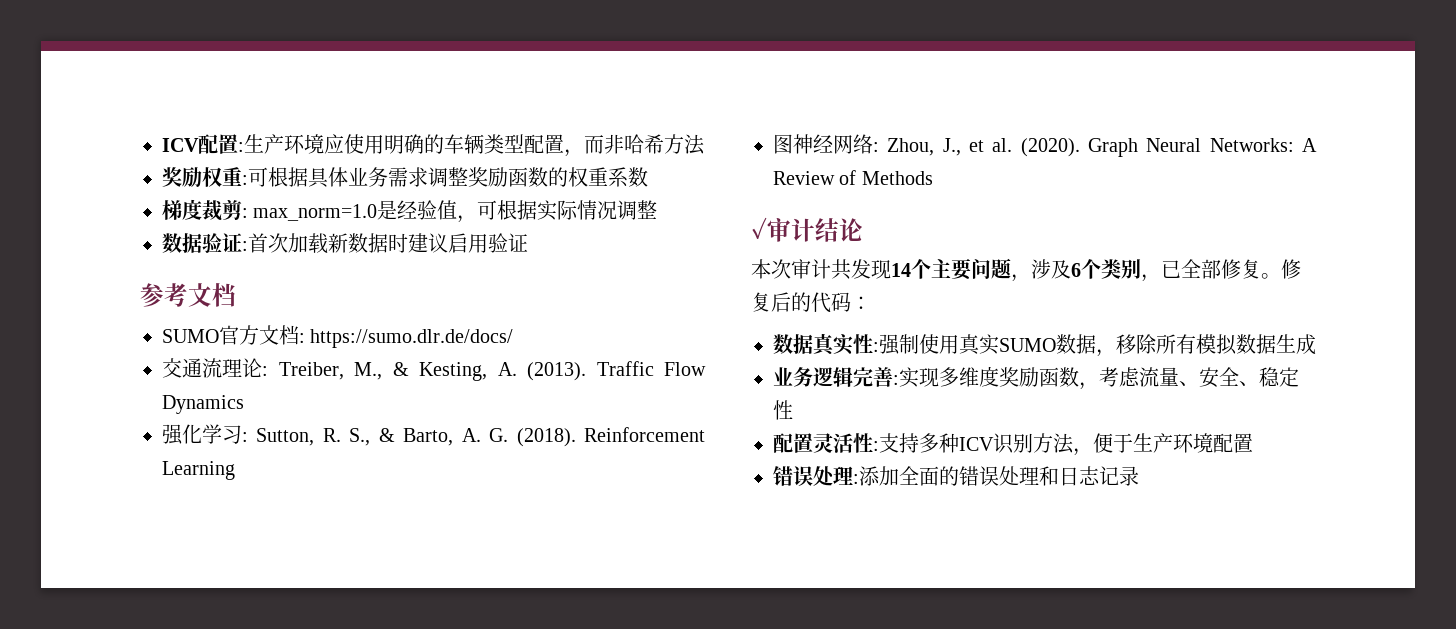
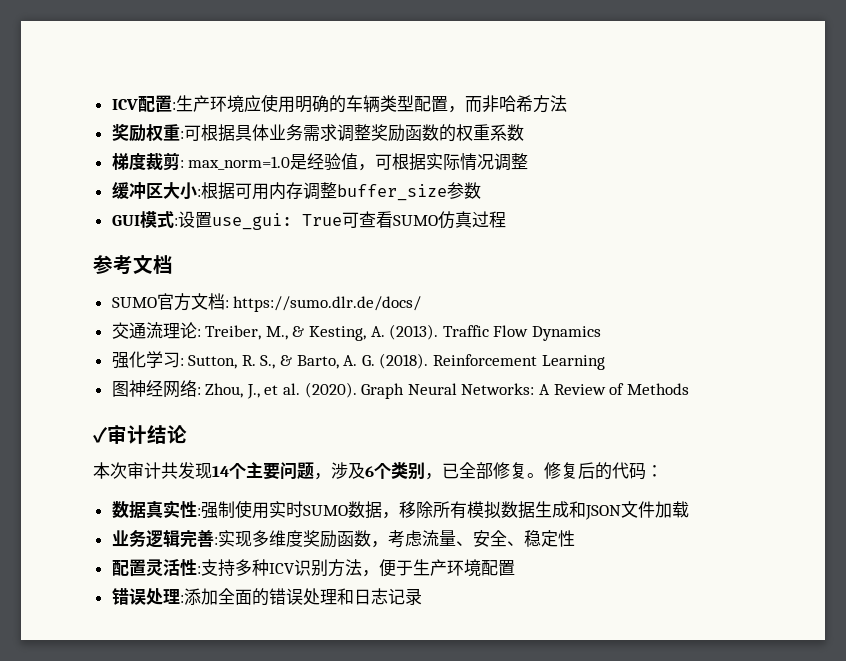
- 数据验证:首次加载新数据时建议启用验证
+ 缓冲区大小:根据可用内存调整buffer_size参数
+ GUI模式:设置use_gui: True可查看SUMO仿真过程
- 数据真实性:强制使用真实SUMO数据，移除所有模拟数据生成
+ 数据真实性:强制使用实时SUMO数据，移除所有模拟数据生成和JSON文件加载

